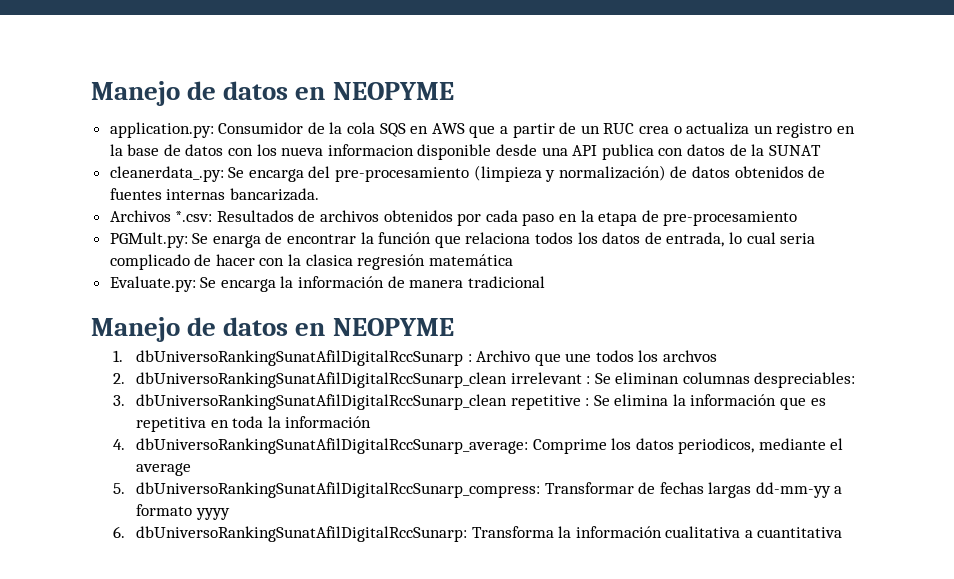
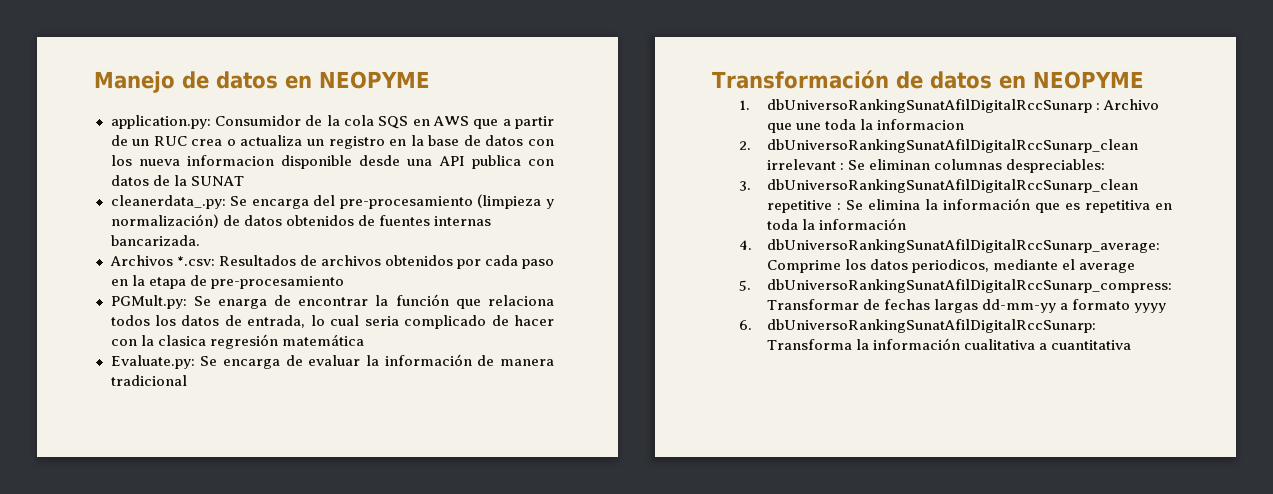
- Evaluate.py: Se encarga la información de manera tradicional
- Manejo de datos en NEOPYME
+ Evaluate.py: Se encarga de evaluar la información de manera tradicional
+ Transformación de datos en NEOPYME
- 1. dbUniversoRankingSunatAfilDigitalRccSunarp : Archivo que une todos los archvos
+ 1. dbUniversoRankingSunatAfilDigitalRccSunarp : Archivo que une toda la informacion

